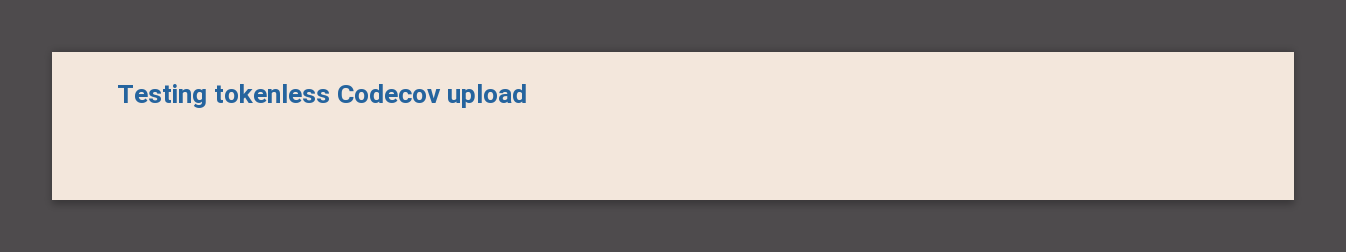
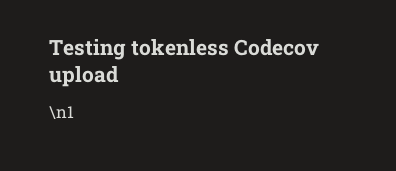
+ \n1

